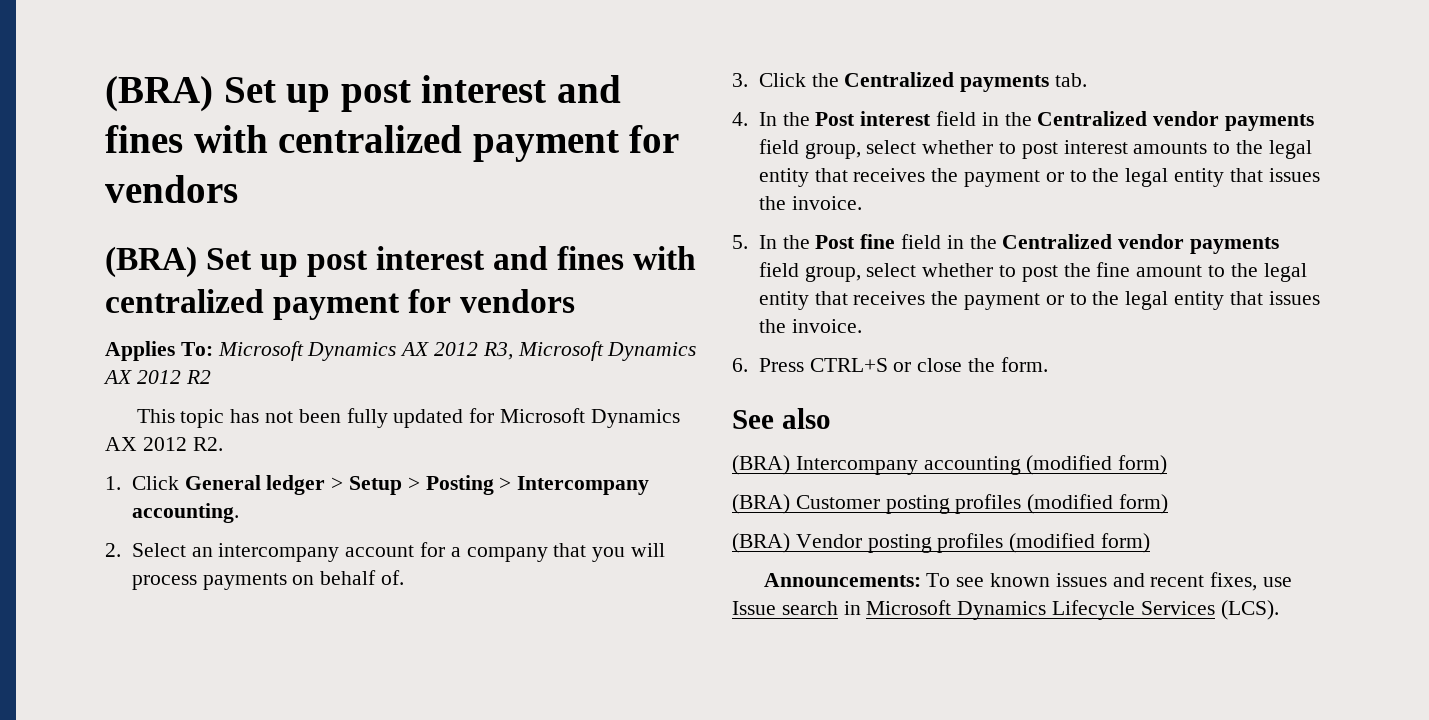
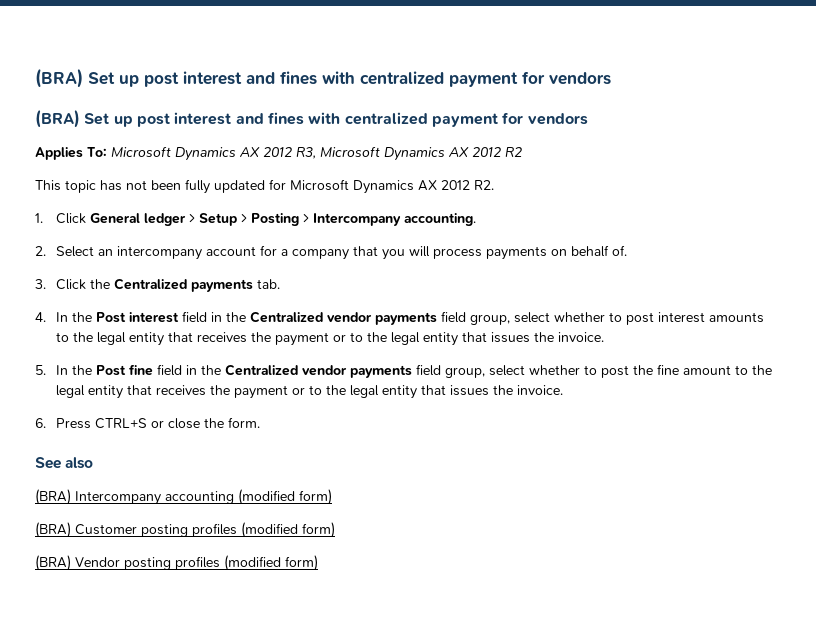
- Announcements: To see known issues and recent fixes, use Issue search in Microsoft Dynamics Lifecycle Services (LCS).

